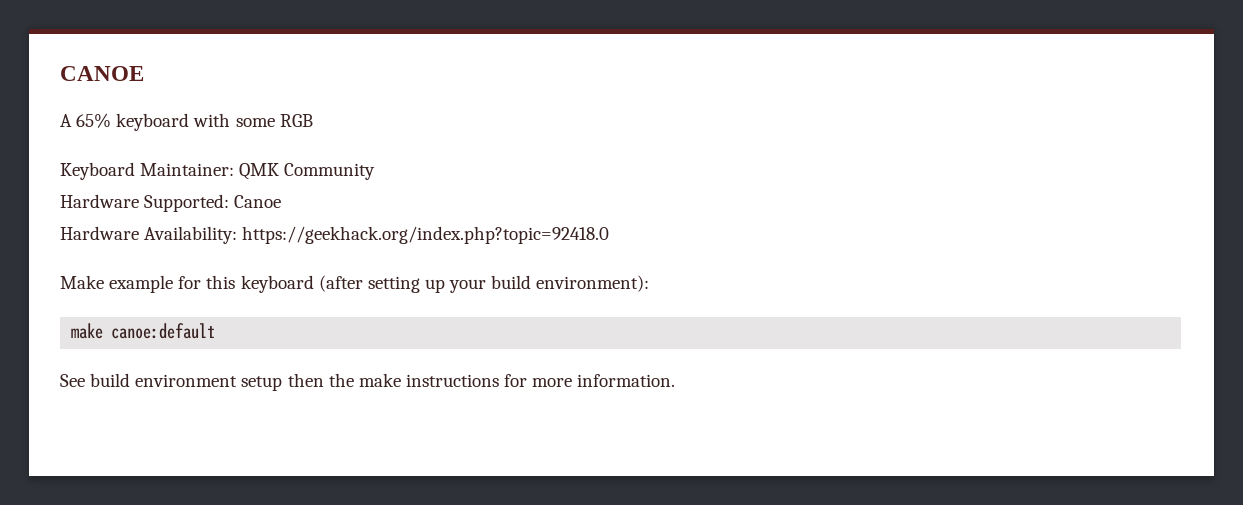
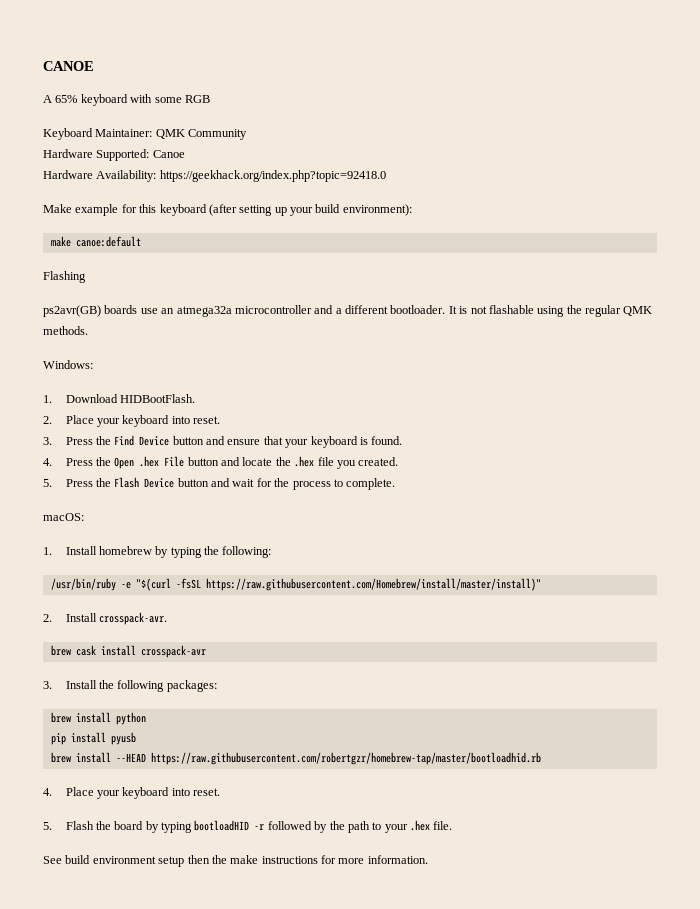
+ Flashing
+ ps2avr(GB) boards use an atmega32a microcontroller and a different bootloader. It is not flashable using the regular QMK methods.
+ Windows:
+ 1. Download HIDBootFlash.
+ 2. Place your keyboard into reset.
+ 3. Press the Find Device button and ensure that your keyboard is found.
+ 4. Press the Open .hex File button and locate the .hex file you created.
+ 5. Press the Flash Device button and wait for the process to complete.
+ macOS:
+ 1. Install homebrew by typing the following:
+ /usr/bin/ruby -e "$(curl -fsSL https://raw.githubusercontent.com/Homebrew/install/master/install)"
+ 2. Install crosspack-avr.
+ brew cask install crosspack-avr
+ 3. Install the following packages:
+ brew install python
+ pip install pyusb
+ brew install --HEAD https://raw.githubusercontent.com/robertgzr/homebrew-tap/master/bootloadhid.rb
+ 4. Place your keyboard into reset.
+ 5. Flash the board by typing bootloadHID -r followed by the path to your .hex file.

